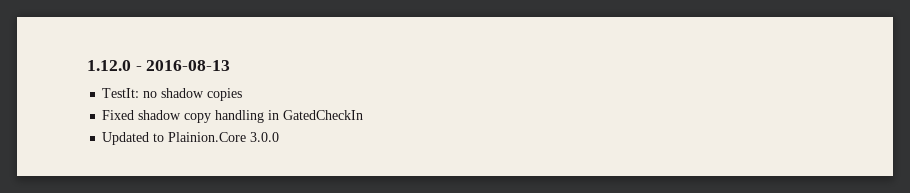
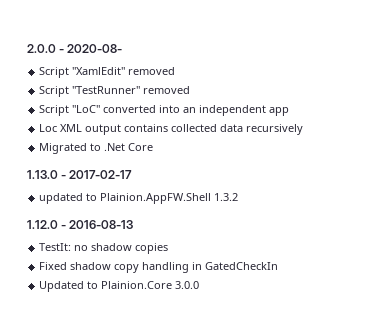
+ 2.0.0 - 2020-08-
+ Script "XamlEdit" removed
+ Script "TestRunner" removed
+ Script "LoC" converted into an independent app
+ Loc XML output contains collected data recursively
+ Migrated to .Net Core
+ 1.13.0 - 2017-02-17
+ updated to Plainion.AppFW.Shell 1.3.2

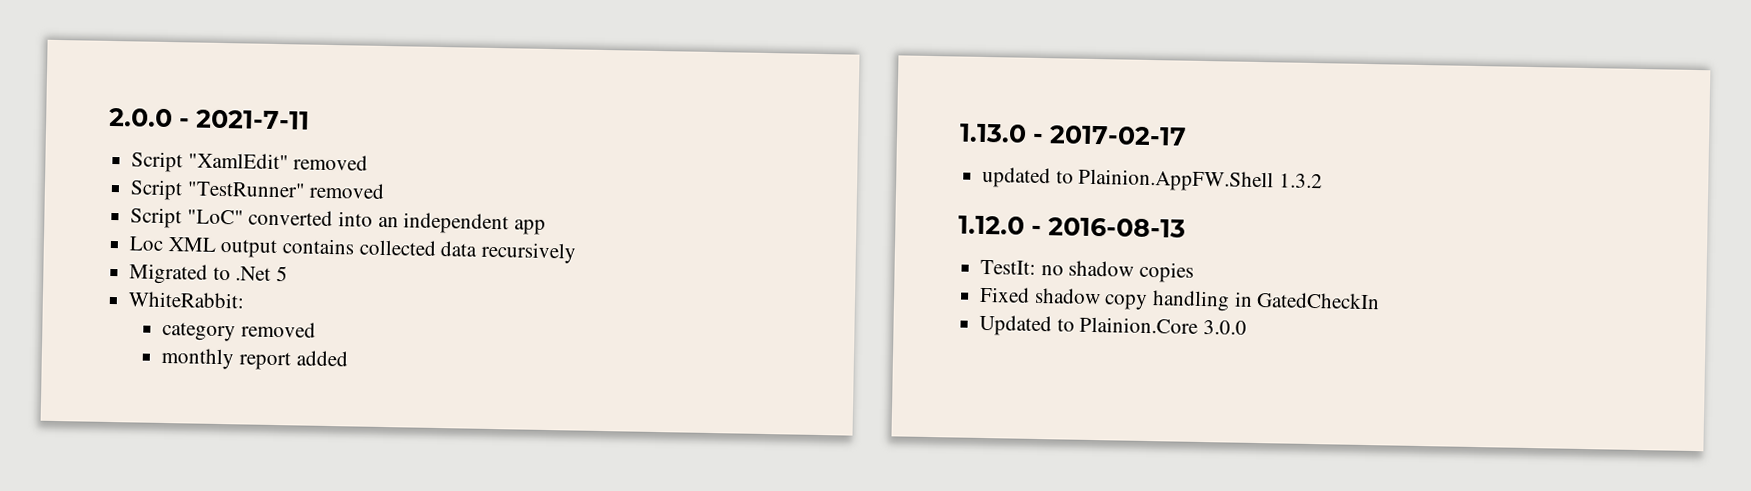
- 2.0.0 - 2020-08-
+ 2.0.0 - 2021-7-11
- Migrated to .Net Core
+ Migrated to .Net 5
+ WhiteRabbit:
+ category removed
+ monthly report added

